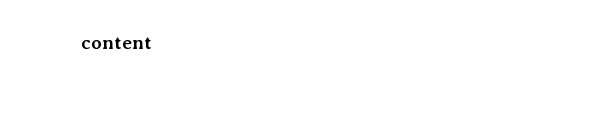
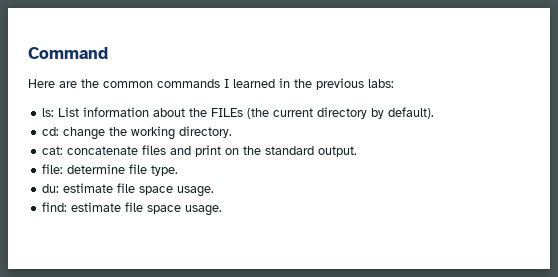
- content
+ Command
+ Here are the common commands I learned in the previous labs:
+ ls: List information about the FILEs (the current directory by default).
+ cd: change the working directory.
+ cat: concatenate files and print on the standard output.
+ file: determine file type.
+ du: estimate file space usage.
+ find: estimate file space usage.

